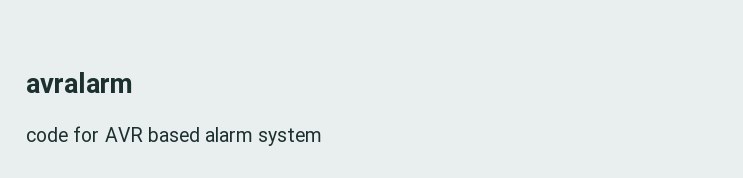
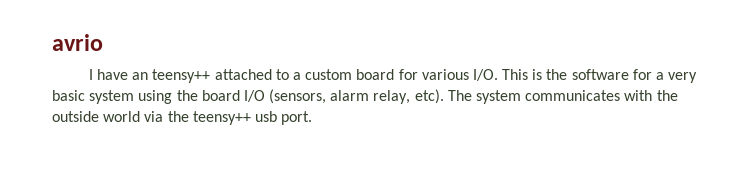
- avralarm
- code for AVR based alarm system
+ avrio
+ I have an teensy++ attached to a custom board for various I/O. This is the software for a very basic system using the board I/O (sensors, alarm relay, etc). The system communicates with the outside world via the teensy++ usb port.

